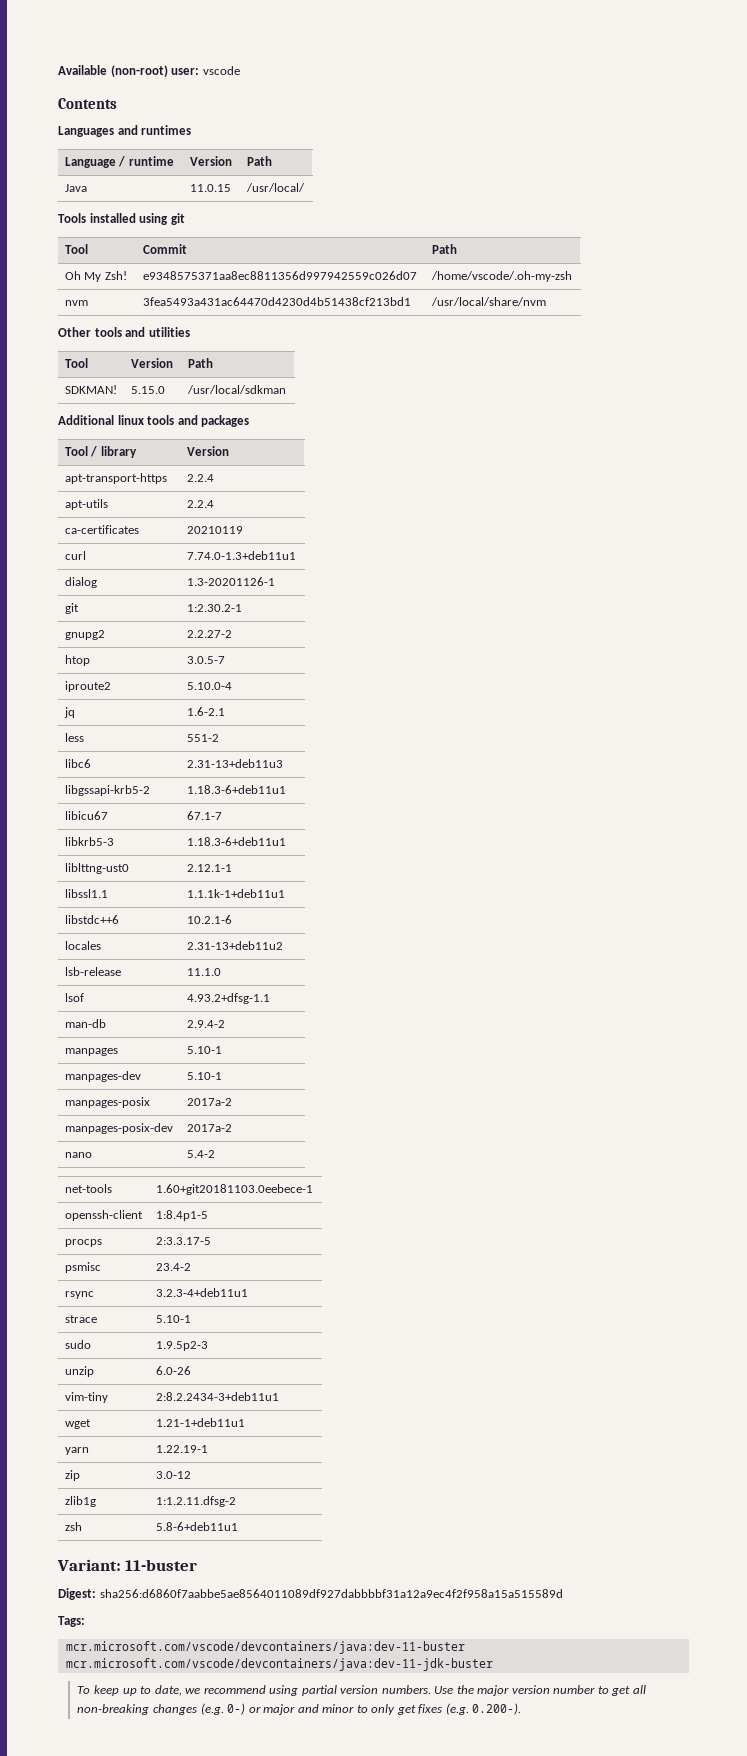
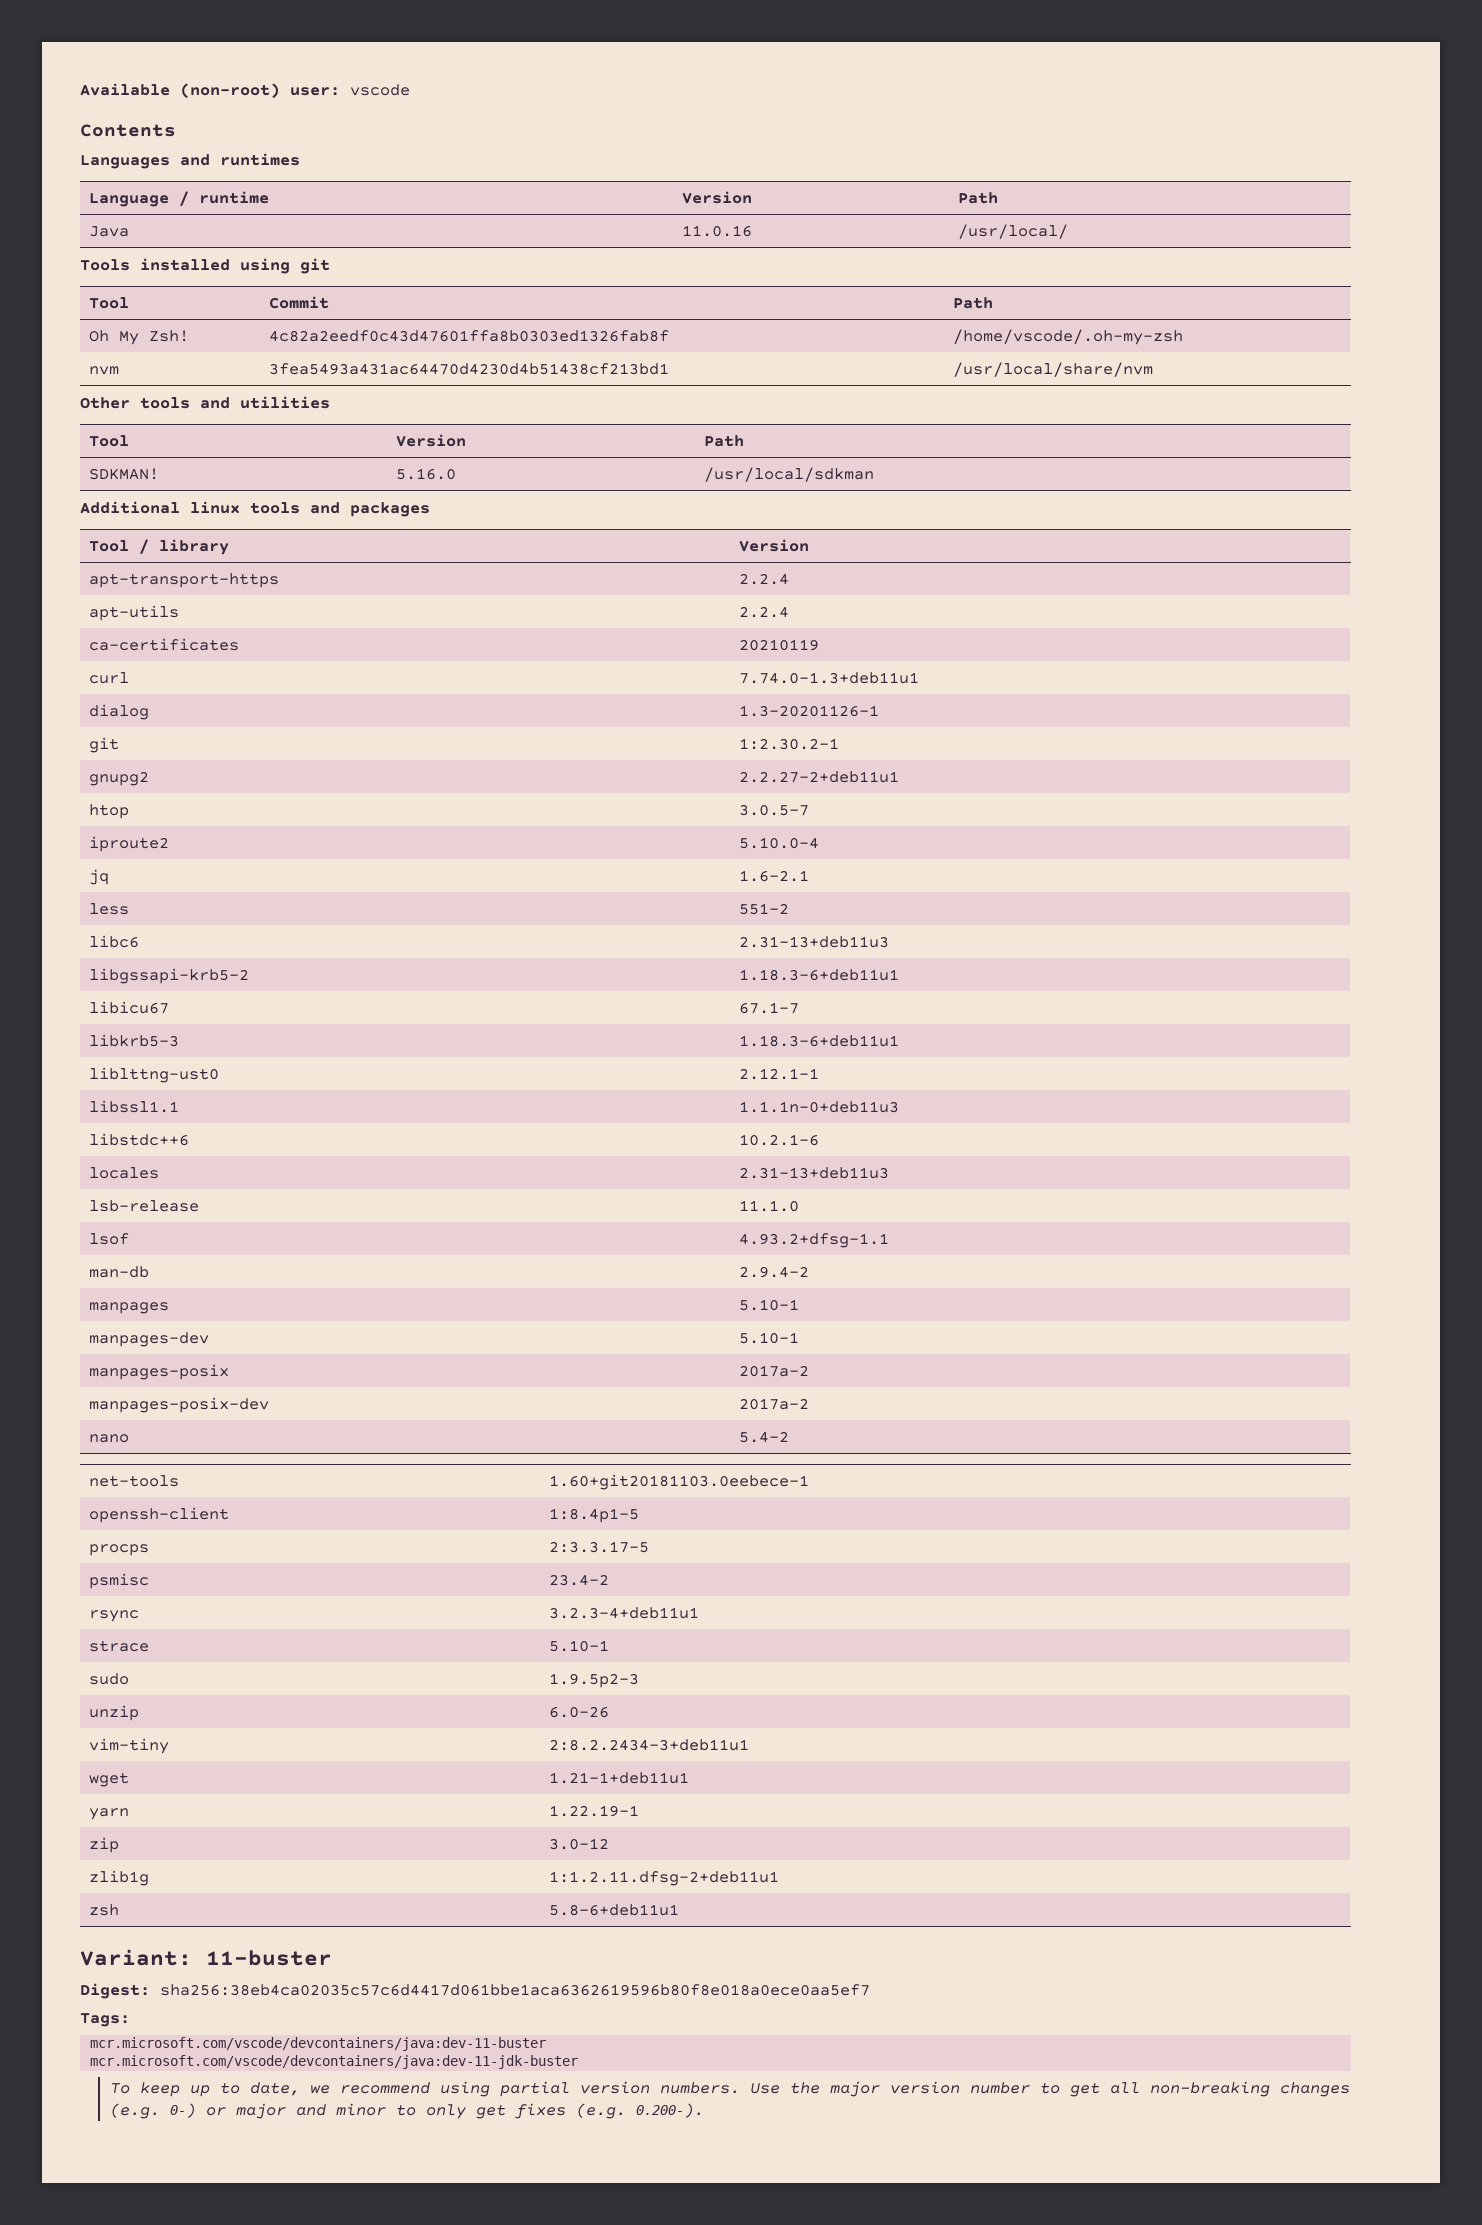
- Java | 11.0.15 | /usr/local/
+ Java | 11.0.16 | /usr/local/
- Oh My Zsh! | e9348575371aa8ec8811356d997942559c026d07 | /home/vscode/.oh-my-zsh
+ Oh My Zsh! | 4c82a2eedf0c43d47601ffa8b0303ed1326fab8f | /home/vscode/.oh-my-zsh
- SDKMAN! | 5.15.0 | /usr/local/sdkman
+ SDKMAN! | 5.16.0 | /usr/local/sdkman
- gnupg2 | 2.2.27-2
+ gnupg2 | 2.2.27-2+deb11u1
- libssl1.1 | 1.1.1k-1+deb11u1
+ libssl1.1 | 1.1.1n-0+deb11u3
- locales | 2.31-13+deb11u2
+ locales | 2.31-13+deb11u3
- zlib1g | 1:1.2.11.dfsg-2
+ zlib1g | 1:1.2.11.dfsg-2+deb11u1
- Digest: sha256:d6860f7aabbe5ae8564011089df927dabbbbf31a12a9ec4f2f958a15a515589d
+ Digest: sha256:38eb4ca02035c57c6d4417d061bbe1aca6362619596b80f8e018a0ece0aa5ef7

